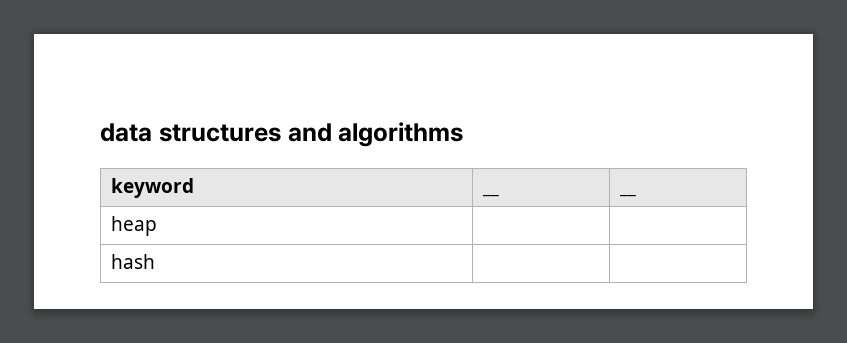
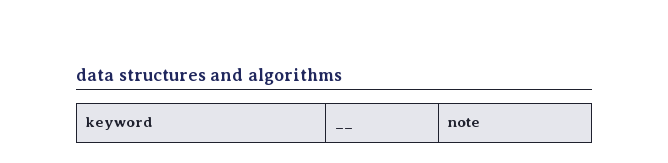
- keyword | __ | __
- heap | |
- hash | |
+ keyword | __ | note

